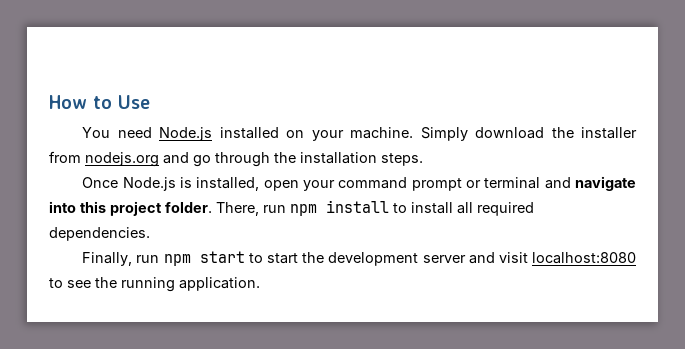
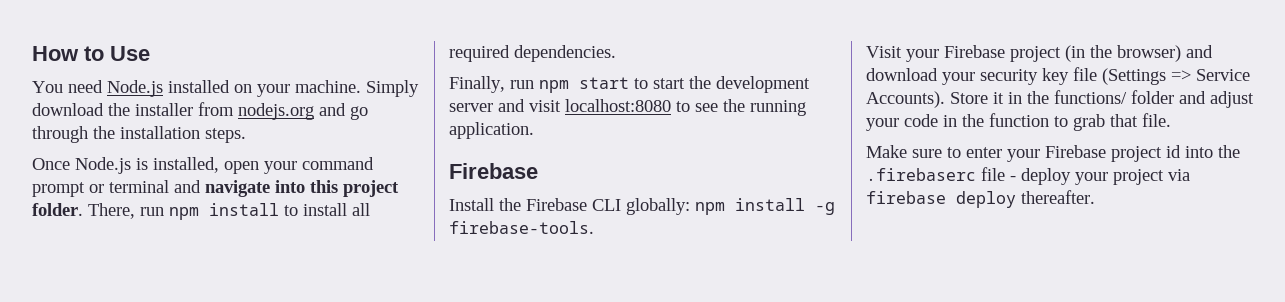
  Finally, run npm start to start the development server and visit localhost:8080 to see the running application.
+ Firebase
+ Install the Firebase CLI globally: npm install -g firebase-tools.
+ Visit your Firebase project (in the browser) and download your security key file (Settings => Service Accounts). Store it in the functions/ folder and adjust your code in the function to grab that file.
+ Make sure to enter your Firebase project id into the .firebaserc file - deploy your project via firebase deploy thereafter.

